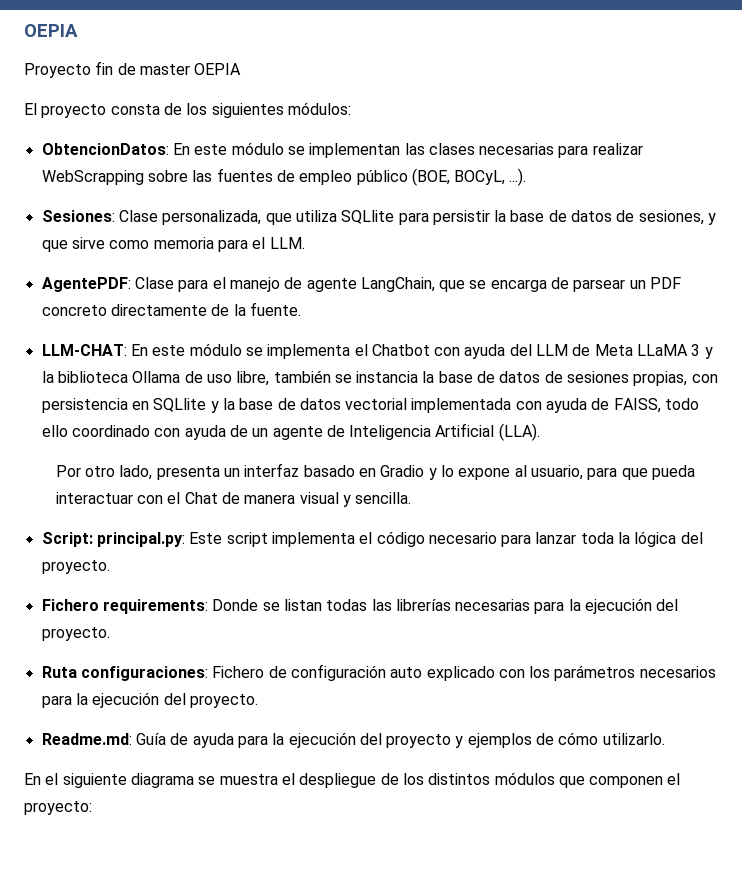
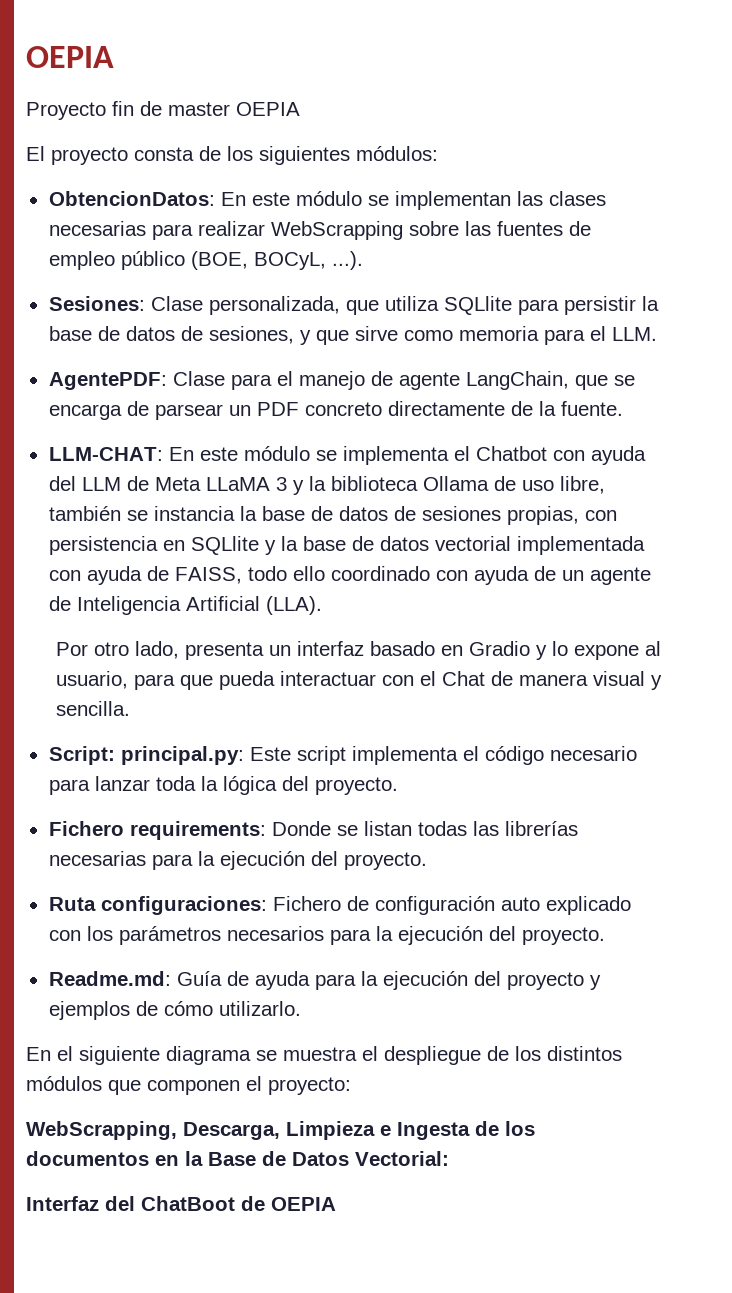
+ WebScrapping, Descarga, Limpieza e Ingesta de los documentos en la Base de Datos Vectorial:
+ Interfaz del ChatBoot de OEPIA

